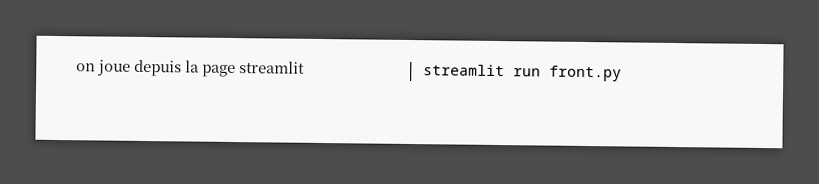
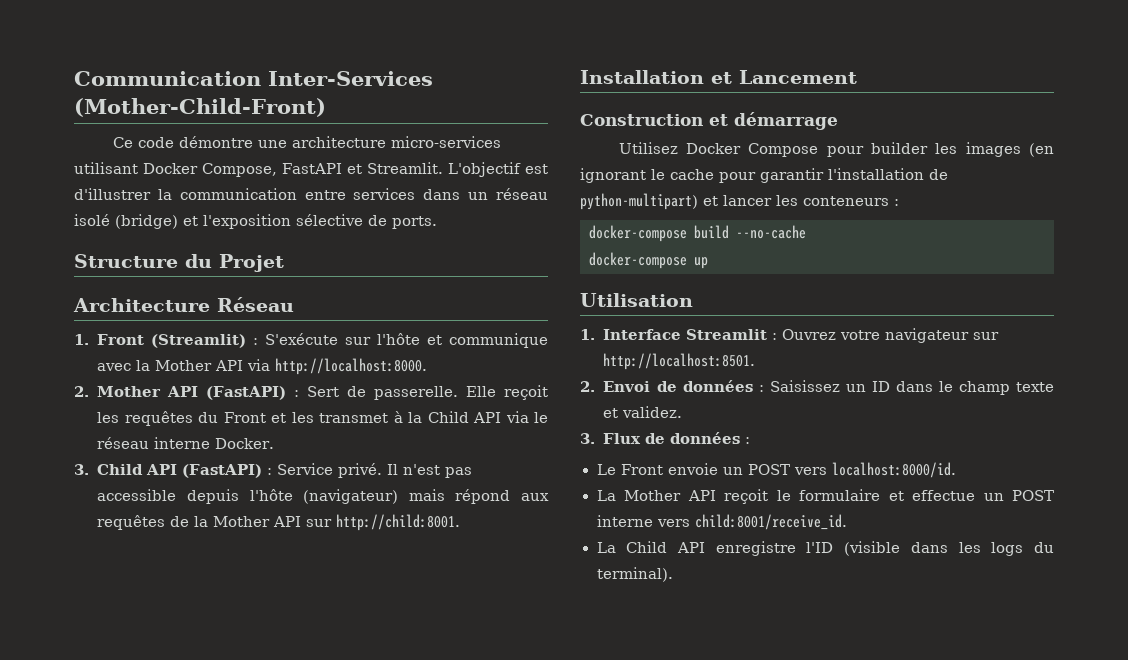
- on joue depuis la page streamlit
- streamlit run front.py
+ Communication Inter-Services (Mother-Child-Front)
+ Ce code démontre une architecture micro-services utilisant Docker Compose, FastAPI et Streamlit. L'objectif est d'illustrer la communication entre services dans un réseau isolé (bridge) et l'exposition sélective de ports.
+ Structure du Projet
+ Architecture Réseau
+ 1. Front (Streamlit) : S'exécute sur l'hôte et communique avec la Mother API via http://localhost:8000.
+ 2. Mother API (FastAPI) : Sert de passerelle. Elle reçoit les requêtes du Front et les transmet à la Child API via le réseau interne Docker.
+ 3. Child API (FastAPI) : Service privé. Il n'est pas accessible depuis l'hôte (navigateur) mais répond aux requêtes de la Mother API sur http://child:8001.
+ Installation et Lancement
+ Construction et démarrage
+ Utilisez Docker Compose pour builder les images (en ignorant le cache pour garantir l'installation de python-multipart) et lancer les conteneurs :
+ docker-compose build --no-cache
+ docker-compose up
+ Utilisation
+ 1. Interface Streamlit : Ouvrez votre navigateur sur http://localhost:8501.
+ 2. Envoi de données : Saisissez un ID dans le champ texte et validez.
+ 3. Flux de données :
+ Le Front envoie un POST vers localhost:8000/id.
+ La Mother API reçoit le formulaire et effectue un POST interne vers child:8001/receive_id.
+ La Child API enregistre l'ID (visible dans les logs du terminal).

